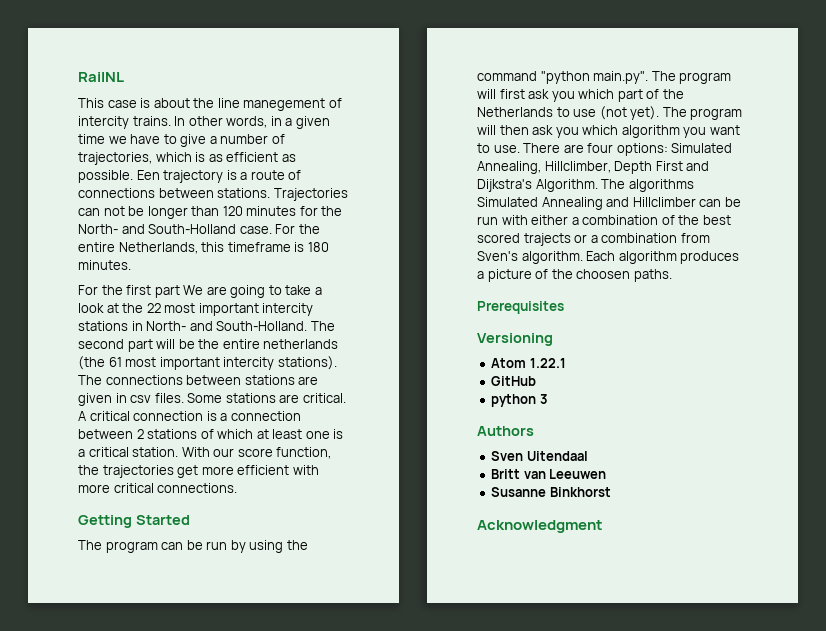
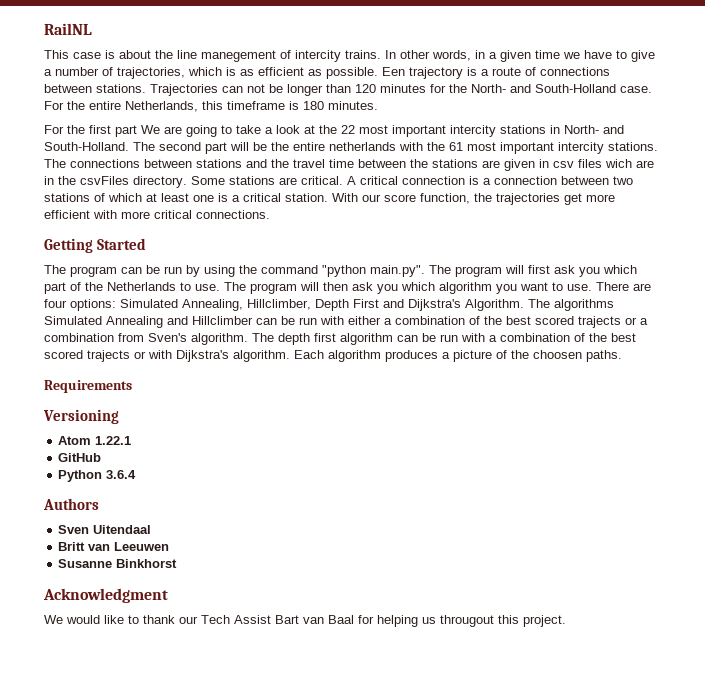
- The second part will be the entire netherlands (the 61 most important intercity stations).
+ The second part will be the entire netherlands with the 61 most important intercity stations.
- The connections between stations are given in csv files.
+ The connections between stations and the travel time between the stations are given in csv files wich are in the csvFiles directory.
- A critical connection is a connection between 2 stations of which at least one is a critical station.
+ A critical connection is a connection between two stations of which at least one is a critical station.
- The program can be run by using the command "python main.py". The program will first ask you which part of the Netherlands to use (not yet).
+ The program can be run by using the command "python main.py". The program will first ask you which part of the Netherlands to use.
+ The depth first algorithm can be run with a combination of the best scored trajects or with Dijkstra's algorithm.
- Prerequisites
+ Requirements
- python 3
+ Python 3.6.4
+ We would like to thank our Tech Assist Bart van Baal for helping us througout this project.

